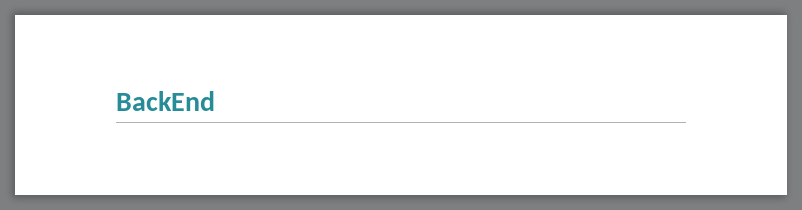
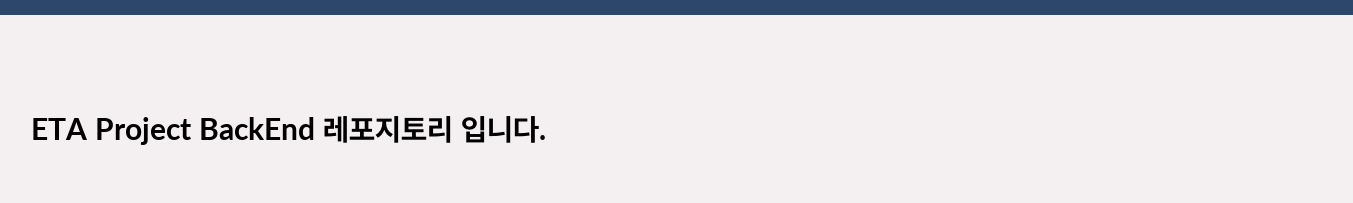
- BackEnd
+ ETA Project BackEnd 레포지토리 입니다.

